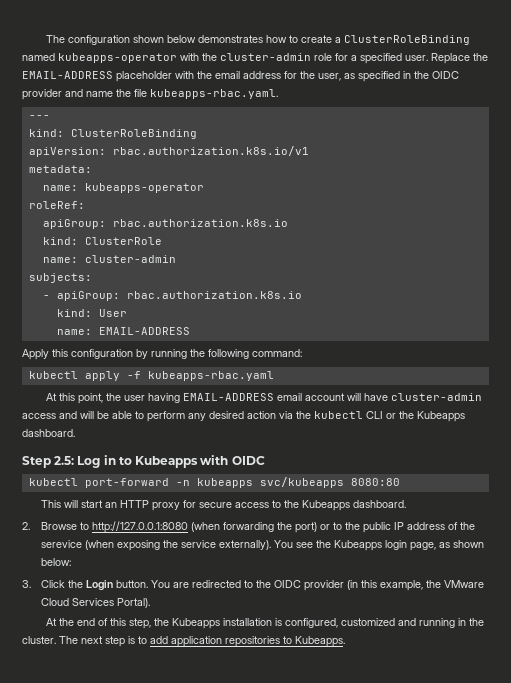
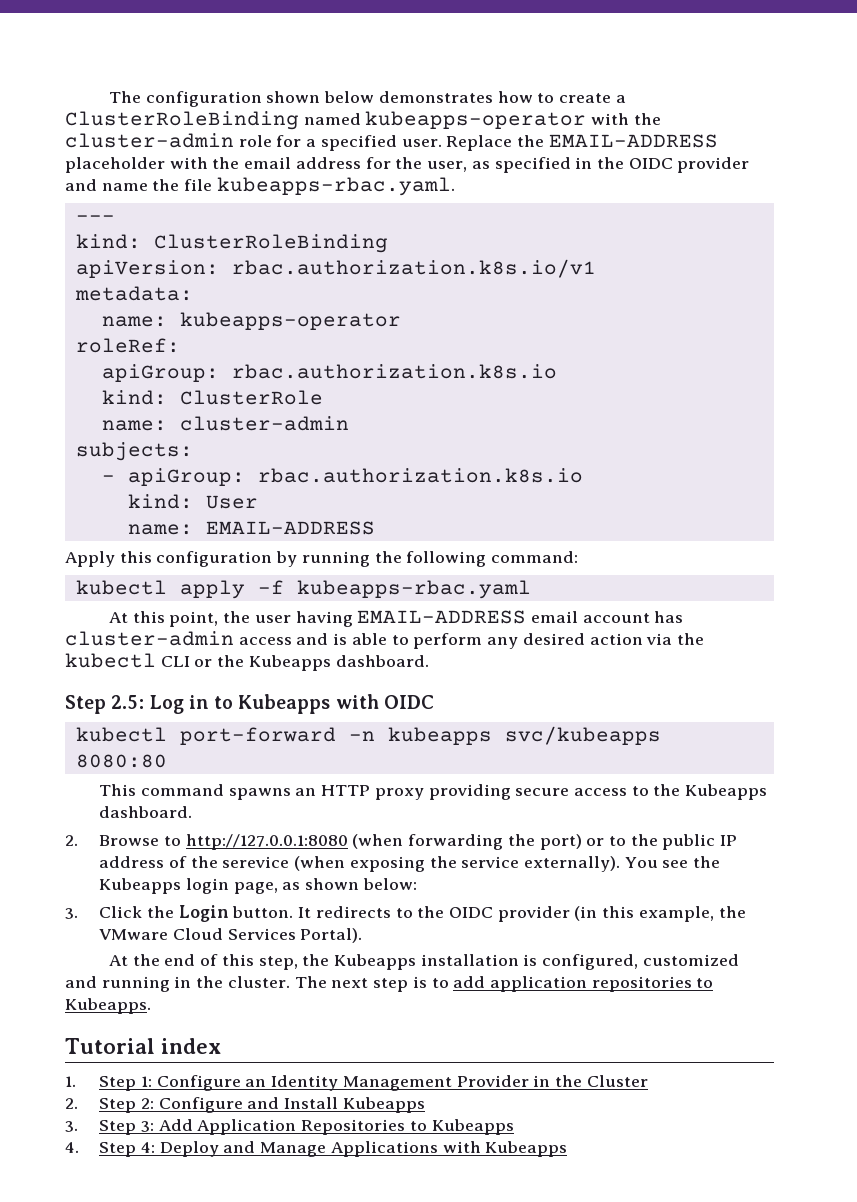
- At this point, the user having EMAIL-ADDRESS email account will have cluster-admin access and will be able to perform any desired action via the kubectl CLI or the Kubeapps dashboard.
+ At this point, the user having EMAIL-ADDRESS email account has cluster-admin access and is able to perform any desired action via the kubectl CLI or the Kubeapps dashboard.
- This will start an HTTP proxy for secure access to the Kubeapps dashboard.
+ This command spawns an HTTP proxy providing secure access to the Kubeapps dashboard.
- You are redirected to the OIDC provider (in this example, the VMware Cloud Services Portal).
+ It redirects to the OIDC provider (in this example, the VMware Cloud Services Portal).
+ Tutorial index
+ 1. Step 1: Configure an Identity Management Provider in the Cluster
+ 2. Step 2: Configure and Install Kubeapps
+ 3. Step 3: Add Application Repositories to Kubeapps
+ 4. Step 4: Deploy and Manage Applications with Kubeapps

